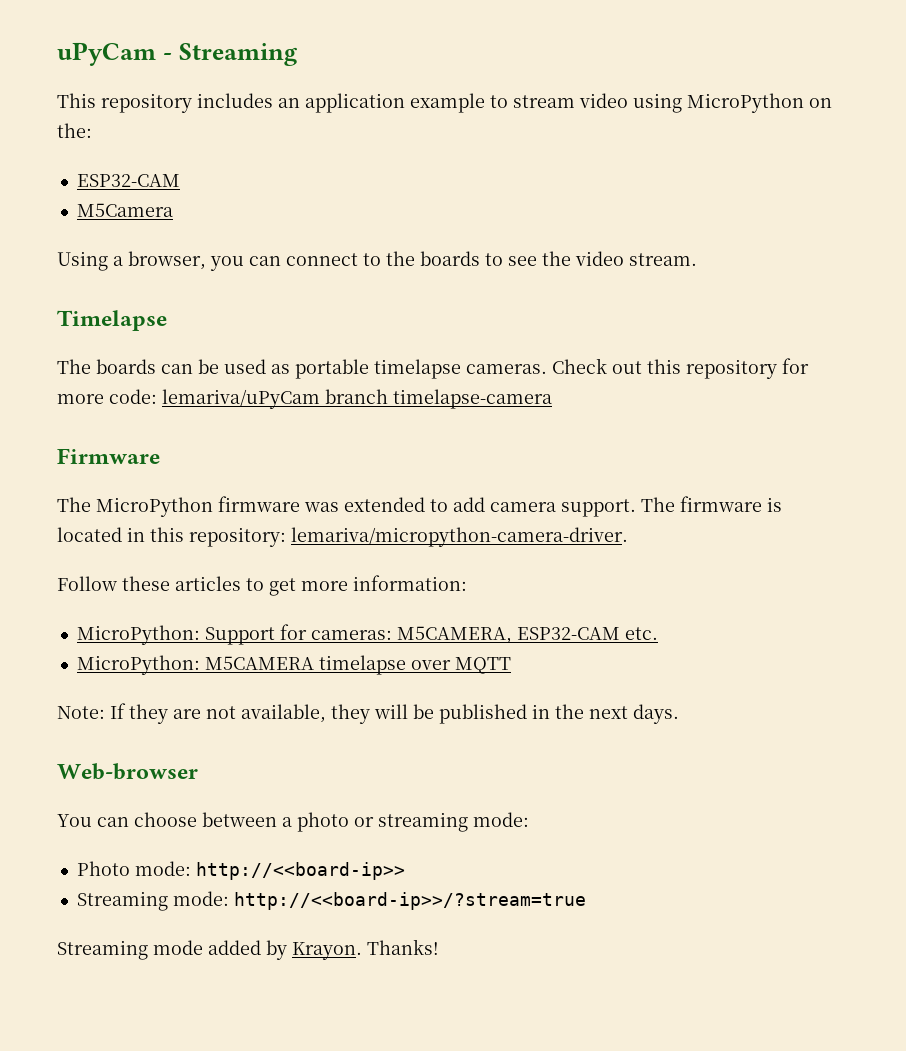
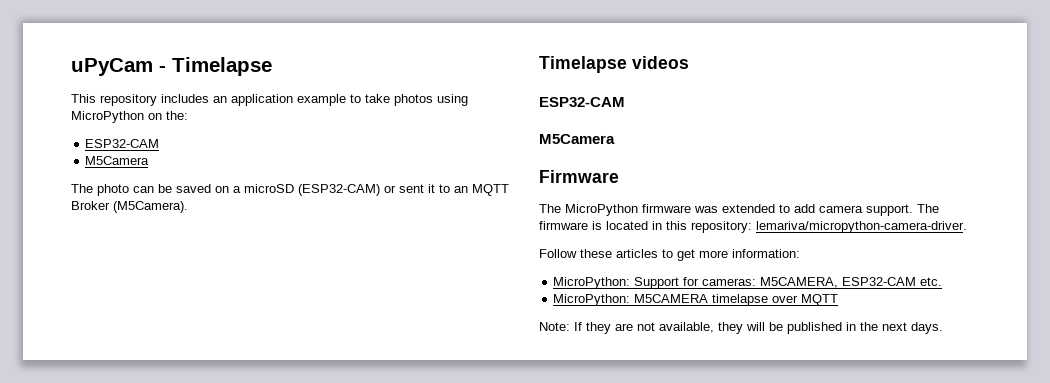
- uPyCam - Streaming
+ uPyCam - Timelapse
- This repository includes an application example to stream video using MicroPython on the:
+ This repository includes an application example to take photos using MicroPython on the:
- Using a browser, you can connect to the boards to see the video stream.
- Timelapse
- The boards can be used as portable timelapse cameras. Check out this repository for more code: lemariva/uPyCam branch timelapse-camera
+ The photo can be saved on a microSD (ESP32-CAM) or sent it to an MQTT Broker (M5Camera).
+ Timelapse videos
+ ESP32-CAM
+ M5Camera
- Web-browser
- You can choose between a photo or streaming mode:
- Photo mode: http://<<board-ip>>
- Streaming mode: http://<<board-ip>>/?stream=true
- Streaming mode added by Krayon. Thanks!

